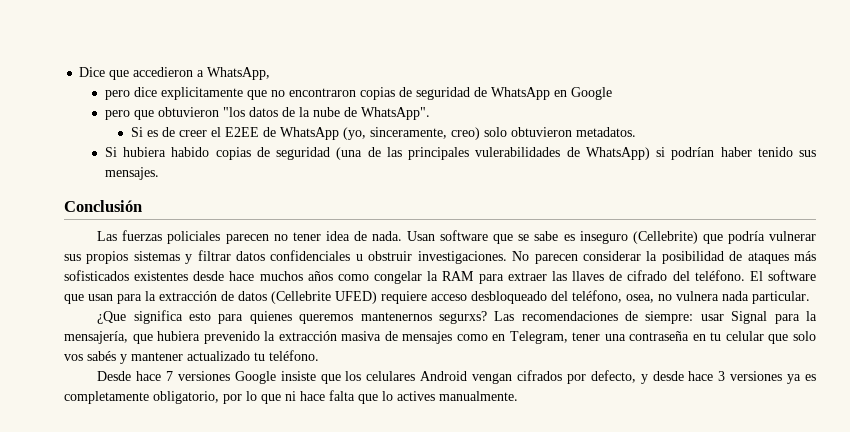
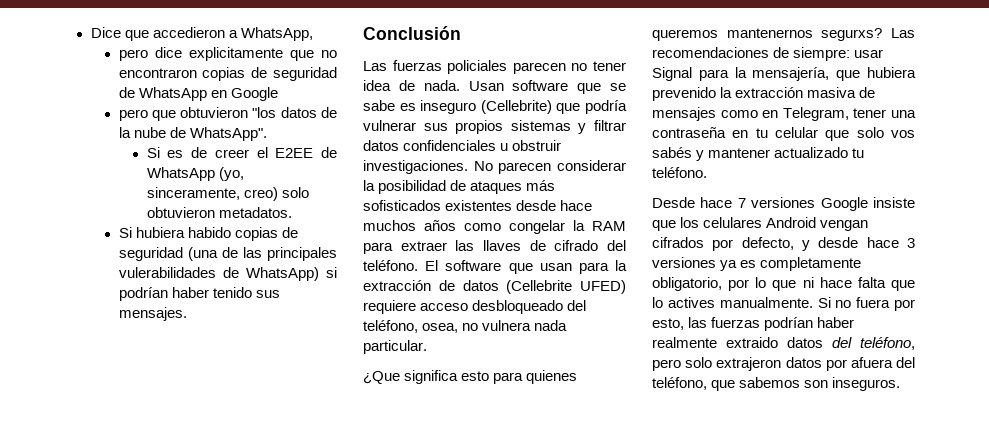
+ Si no fuera por esto, las fuerzas podrían haber realmente extraido datos del teléfono, pero solo extrajeron datos por afuera del teléfono, que sabemos son inseguros.

